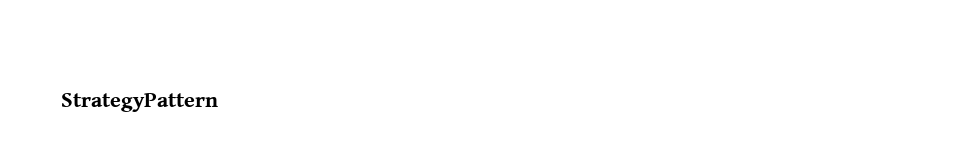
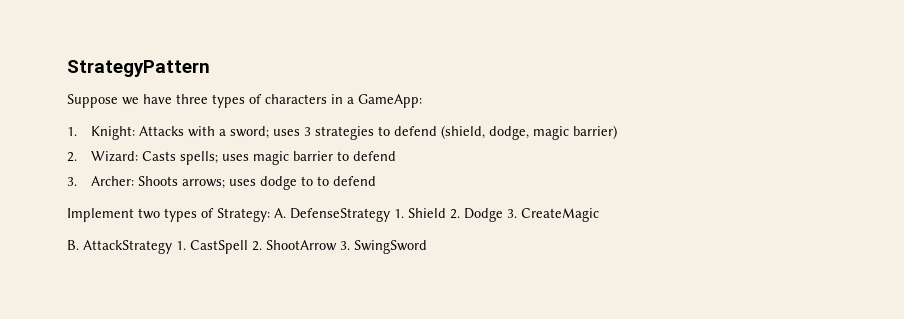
+ Suppose we have three types of characters in a GameApp:
+ 1. Knight: Attacks with a sword; uses 3 strategies to defend (shield, dodge, magic barrier)
+ 2. Wizard: Casts spells; uses magic barrier to defend
+ 3. Archer: Shoots arrows; uses dodge to to defend
+ Implement two types of Strategy: A. DefenseStrategy 1. Shield 2. Dodge 3. CreateMagic
+ B. AttackStrategy 1. CastSpell 2. ShootArrow 3. SwingSword

